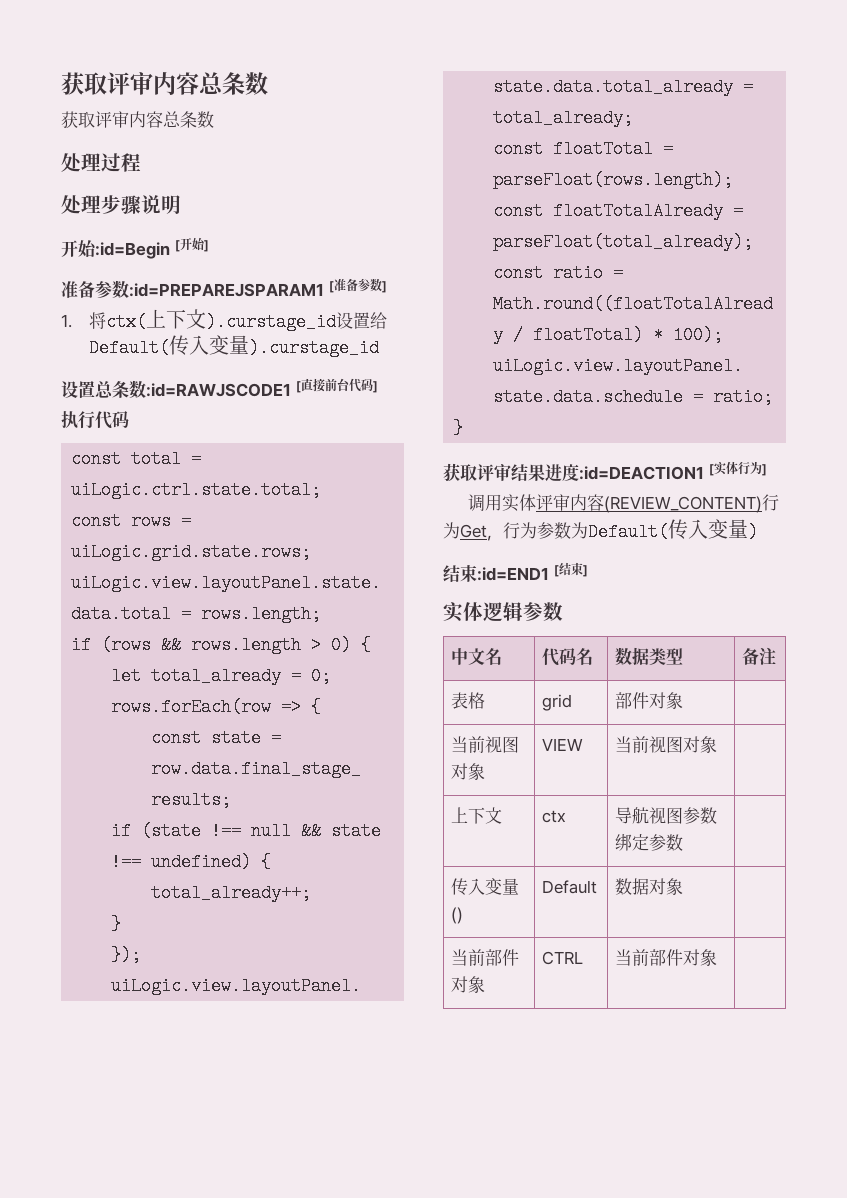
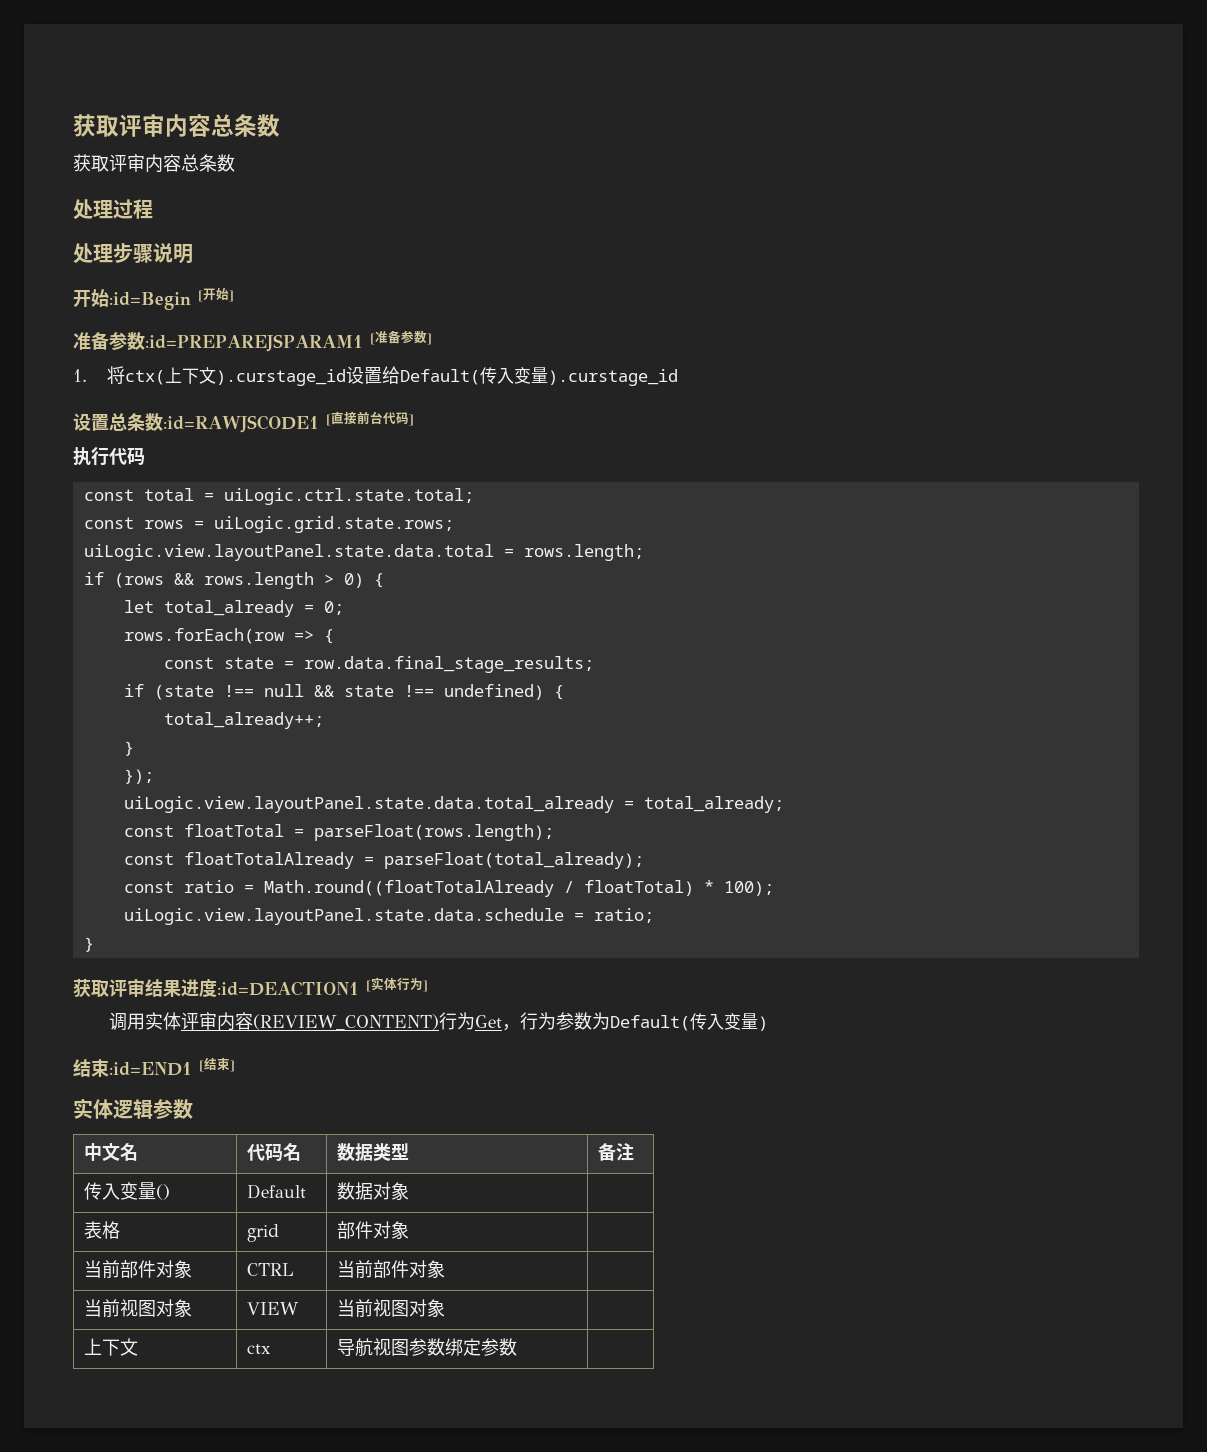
+ 传入变量() | Default | 数据对象 |
  表格 | grid | 部件对象 |
+ 当前部件对象 | CTRL | 当前部件对象 |
- 传入变量() | Default | 数据对象 |
- 当前部件对象 | CTRL | 当前部件对象 |

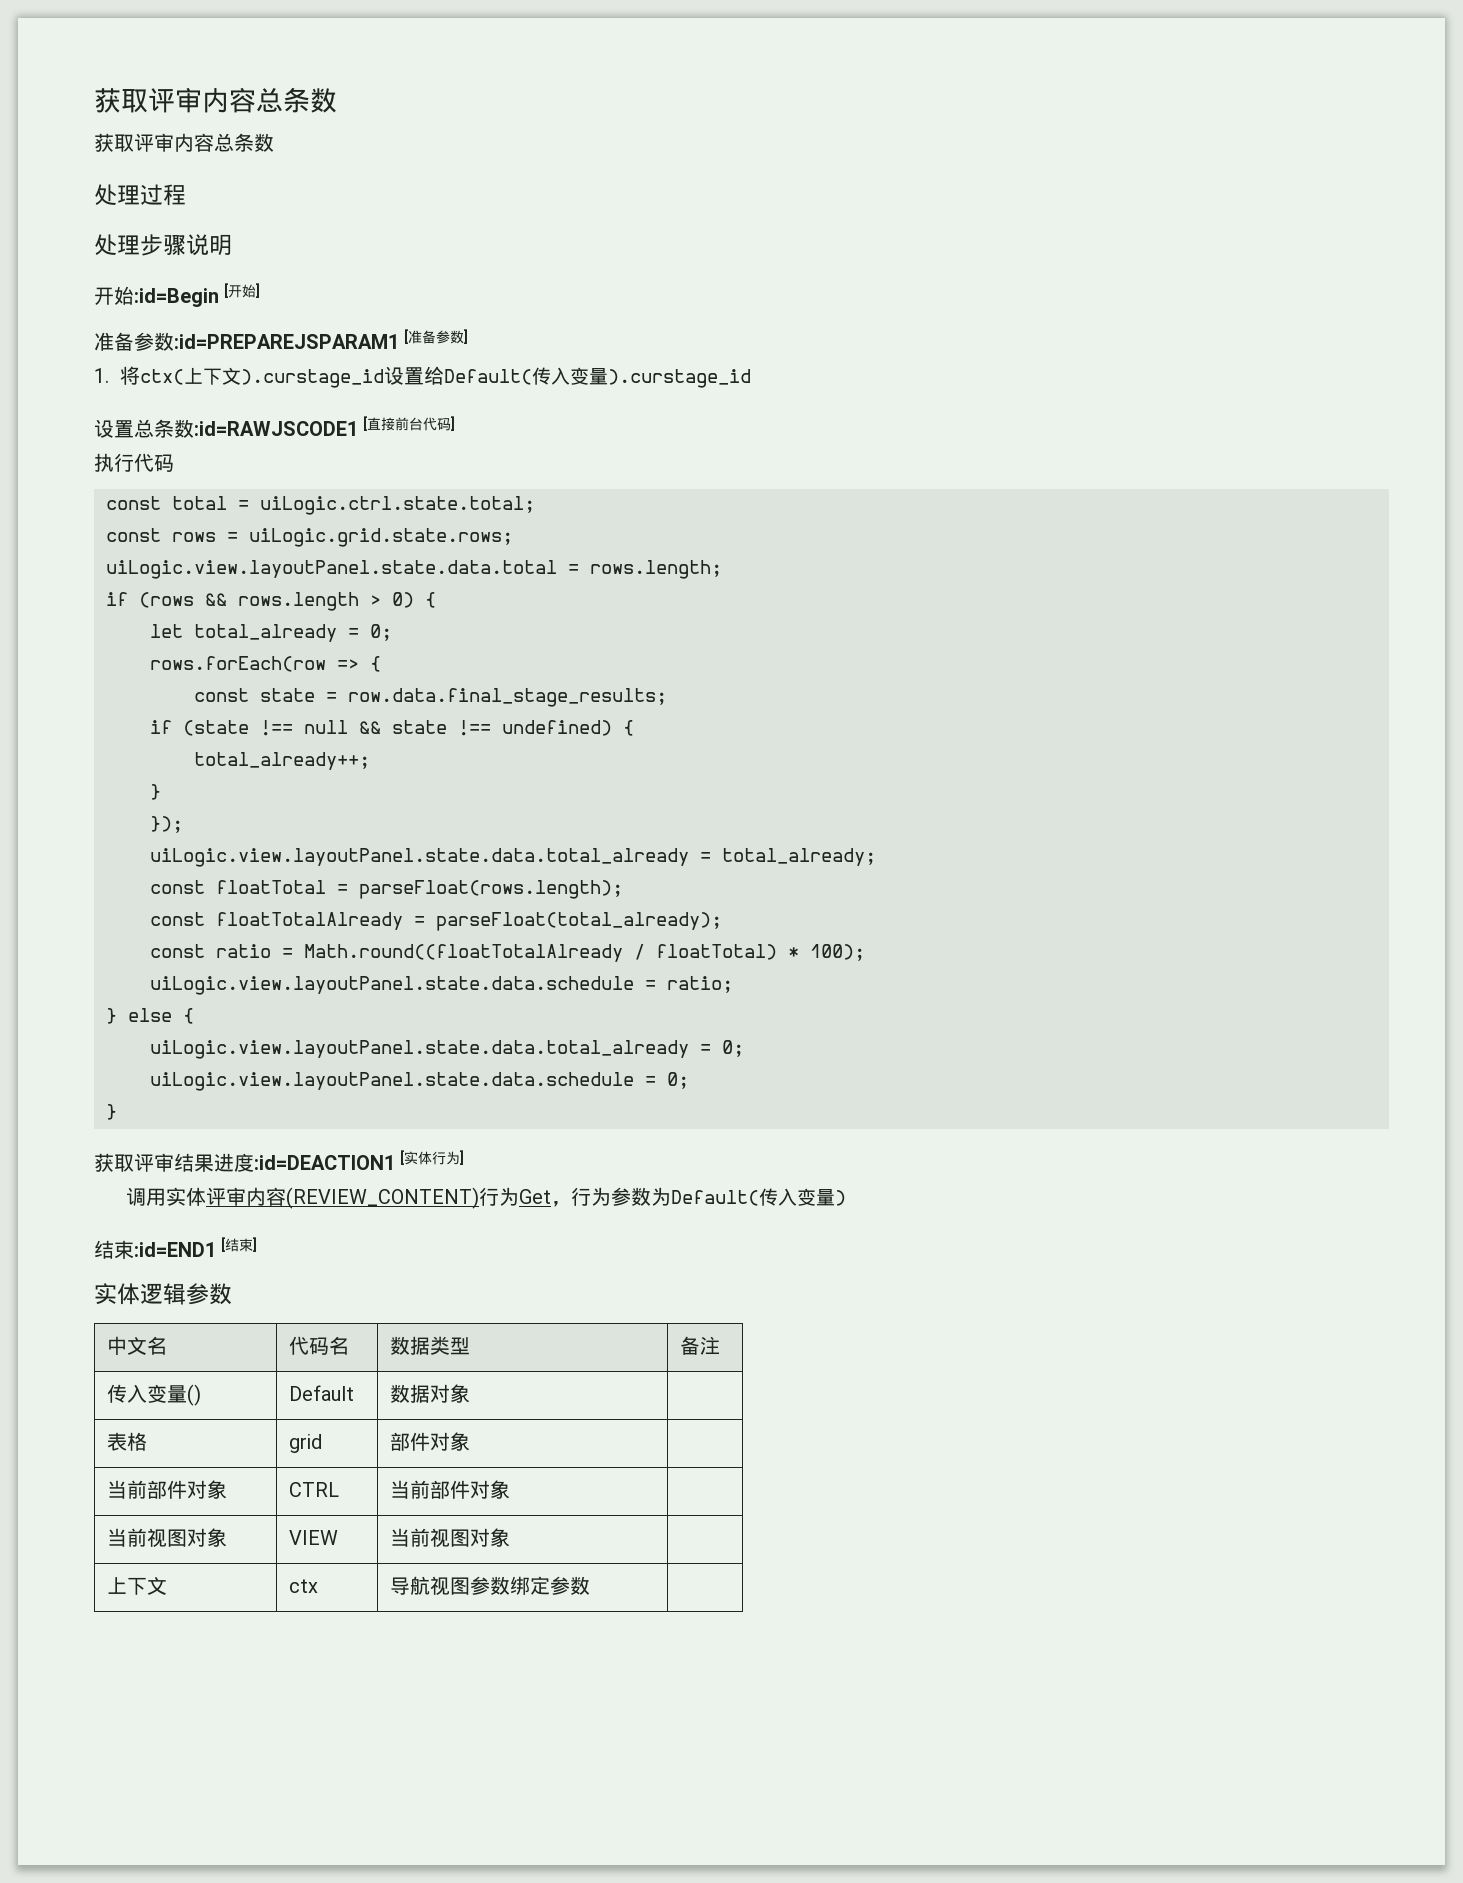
+ } else {
+ uiLogic.view.layoutPanel.state.data.total_already = 0;
+ uiLogic.view.layoutPanel.state.data.schedule = 0;

